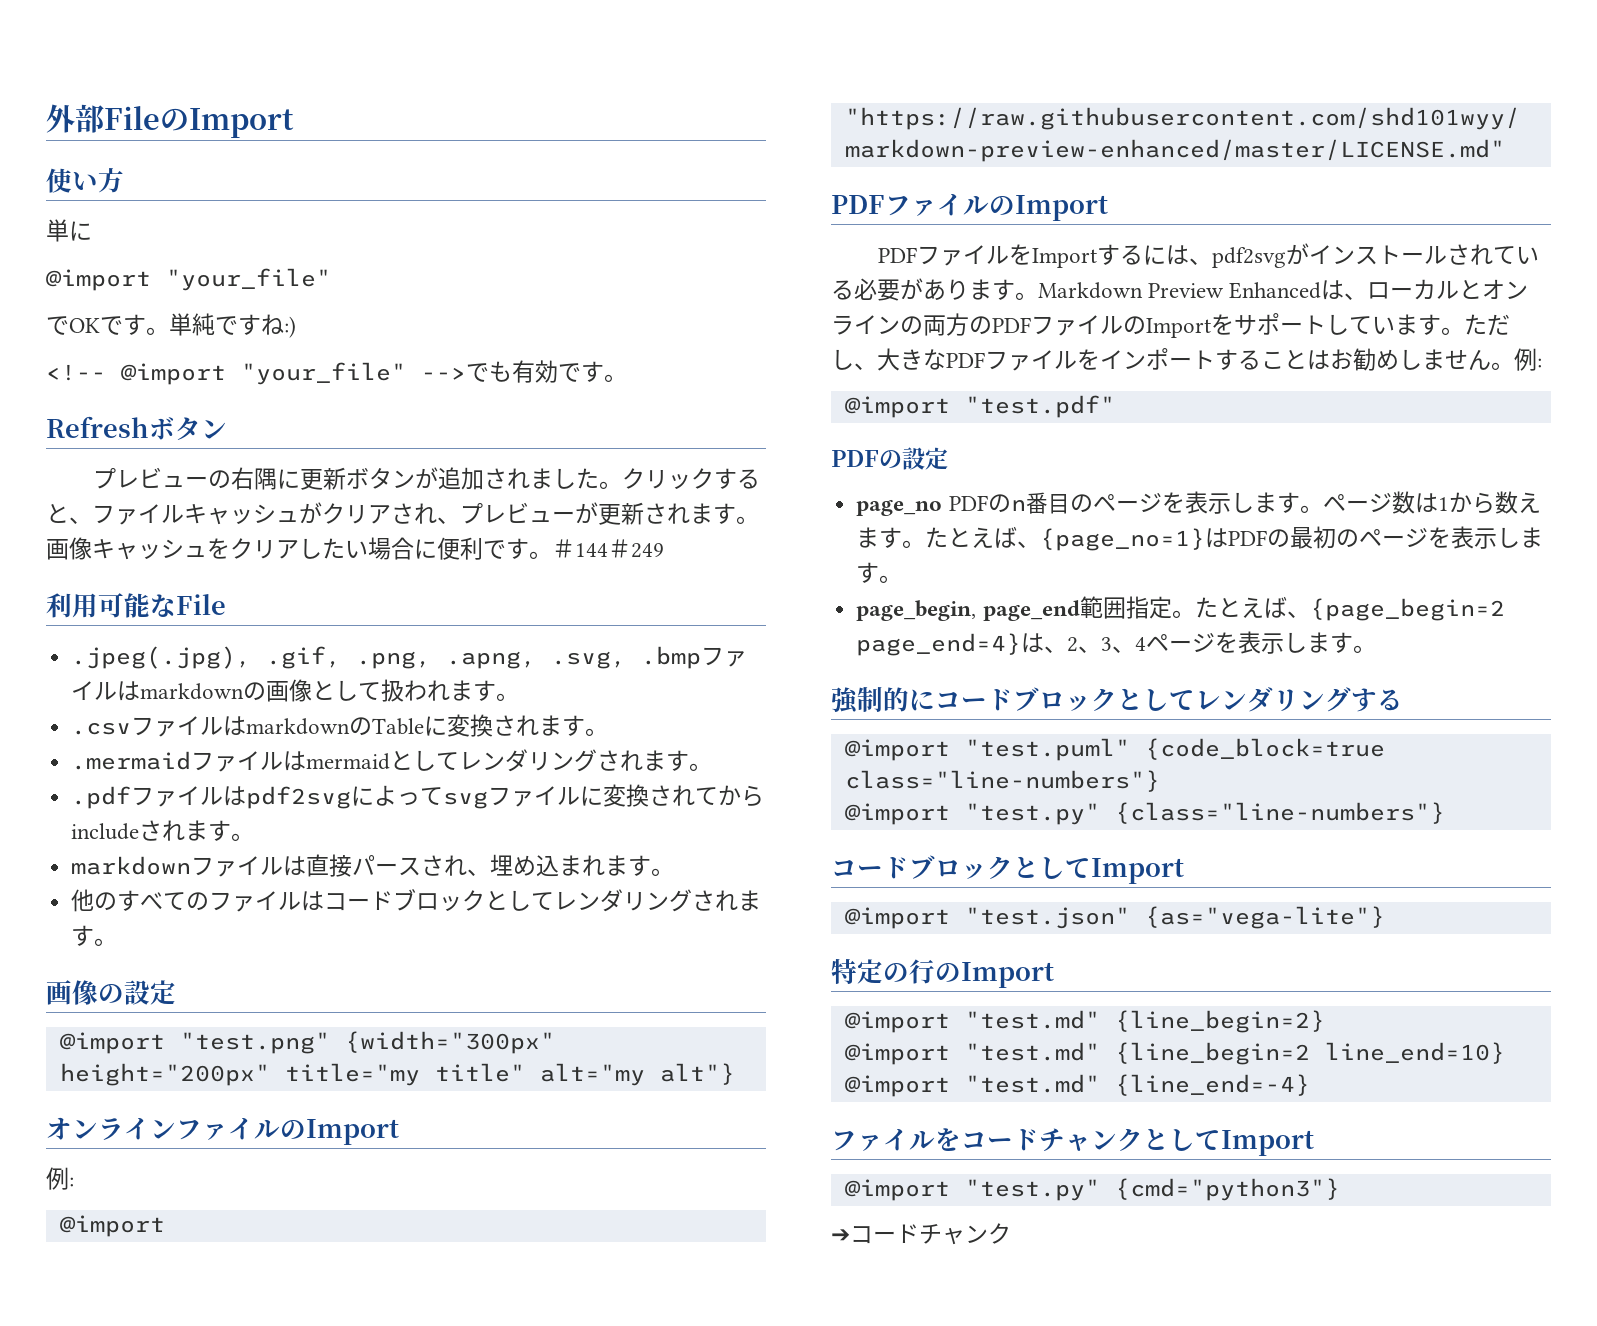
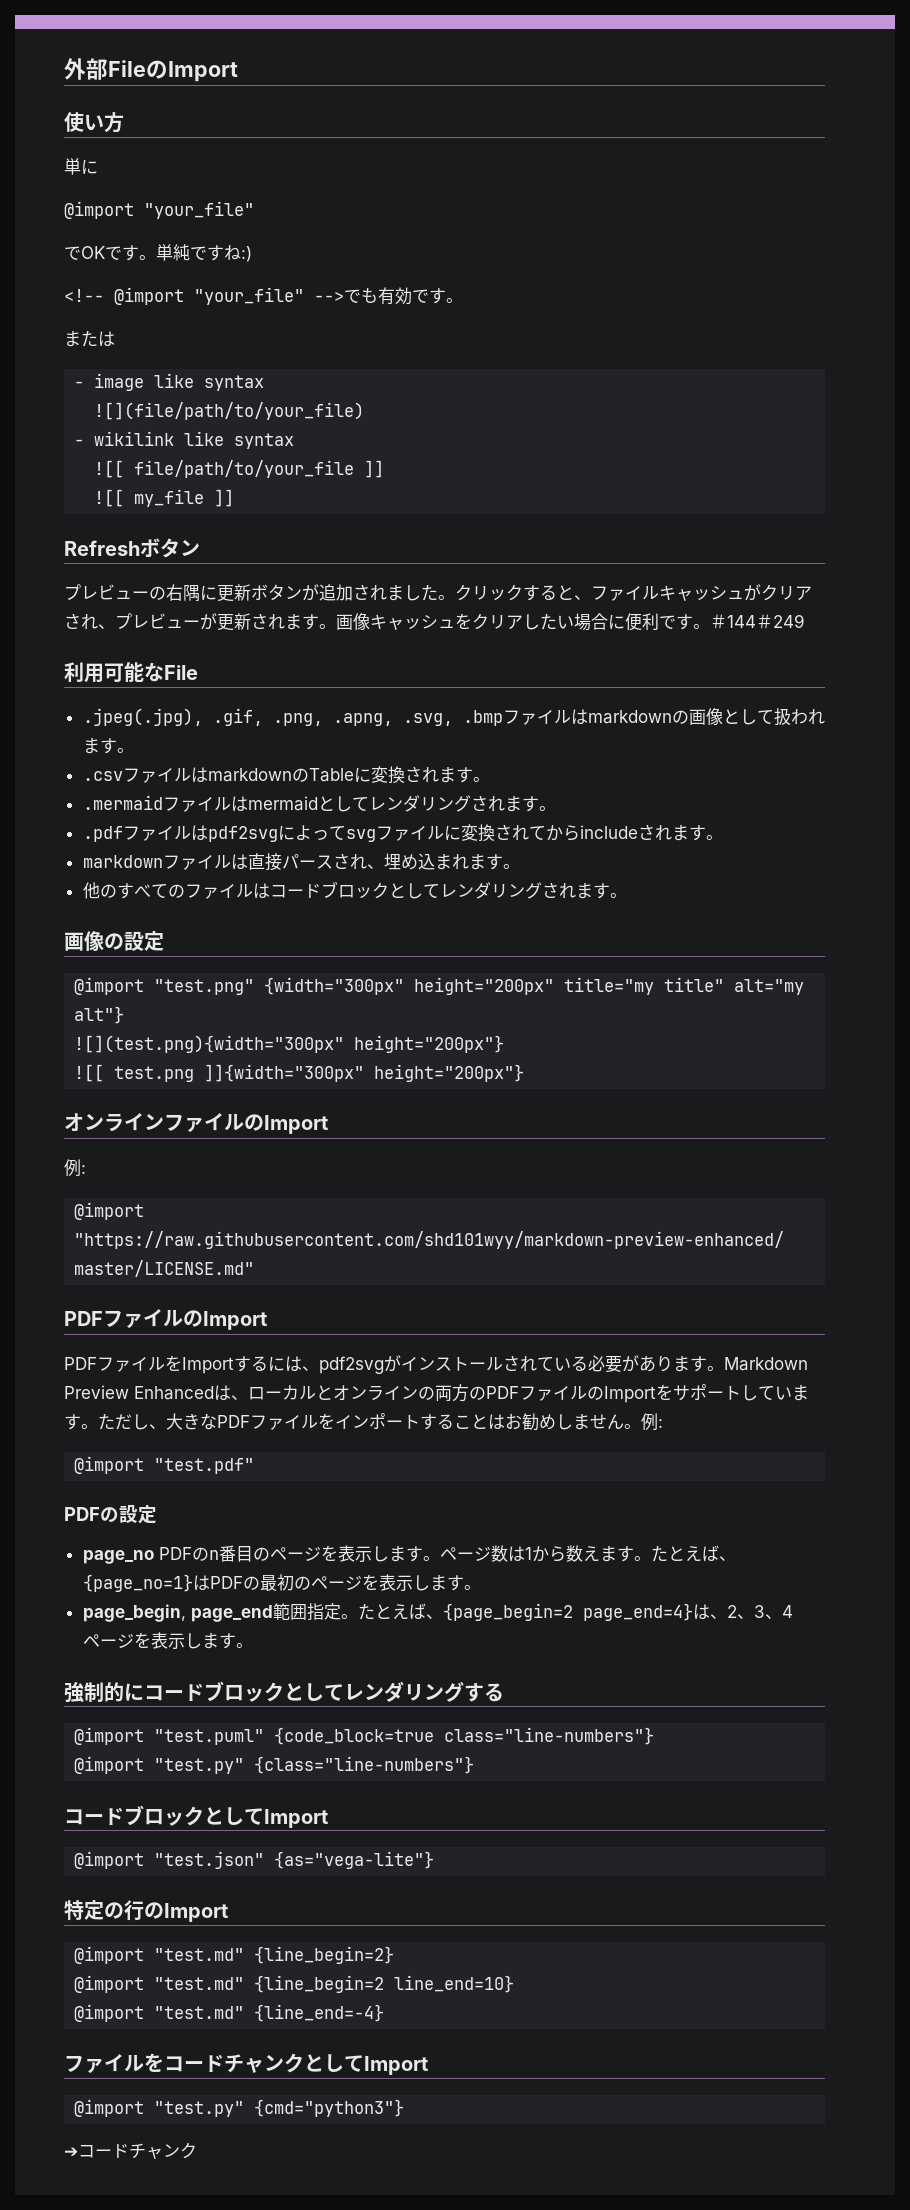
+ または
+ - image like syntax
+ ![](file/path/to/your_file)
+ - wikilink like syntax
+ ![[ file/path/to/your_file ]]
+ ![[ my_file ]]
+ ![](test.png){width="300px" height="200px"}
+ ![[ test.png ]]{width="300px" height="200px"}

